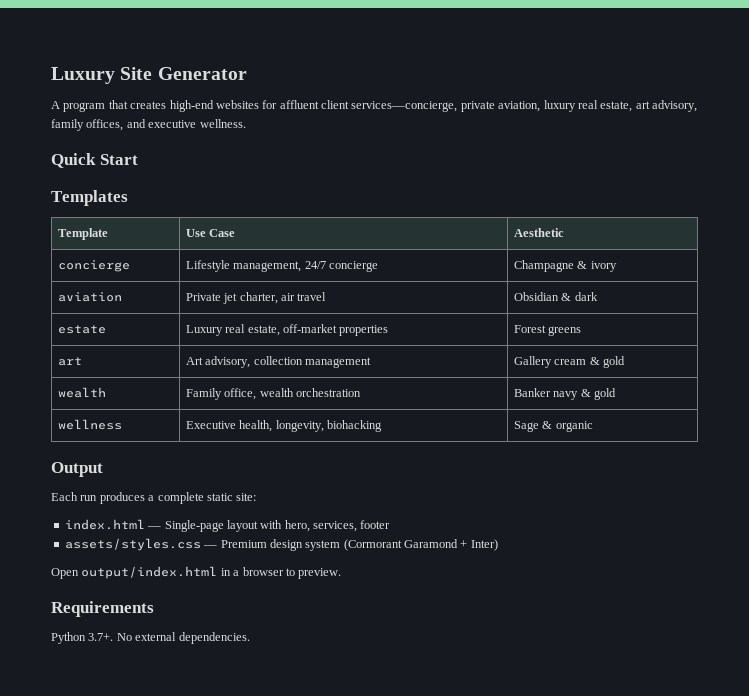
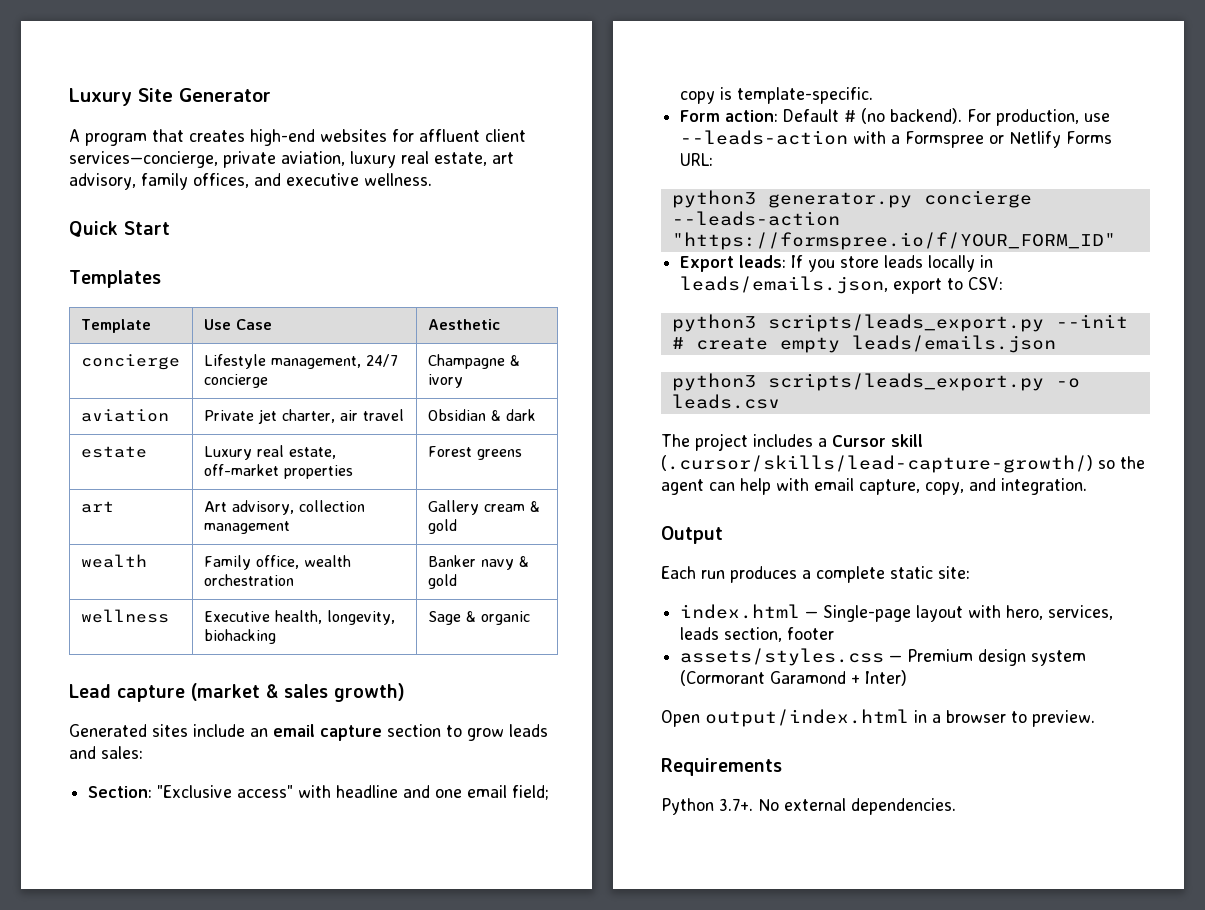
+ Lead capture (market & sales growth)
+ Generated sites include an email capture section to grow leads and sales:
+ Section: "Exclusive access" with headline and one email field; copy is template-specific.
+ Form action: Default # (no backend). For production, use --leads-action with a Formspree or Netlify Forms URL:
+ python3 generator.py concierge --leads-action "https://formspree.io/f/YOUR_FORM_ID"
+ Export leads: If you store leads locally in leads/emails.json, export to CSV:
+ python3 scripts/leads_export.py --init # create empty leads/emails.json
+ python3 scripts/leads_export.py -o leads.csv
+ The project includes a Cursor skill (.cursor/skills/lead-capture-growth/) so the agent can help with email capture, copy, and integration.
- index.html — Single-page layout with hero, services, footer
+ index.html — Single-page layout with hero, services, leads section, footer

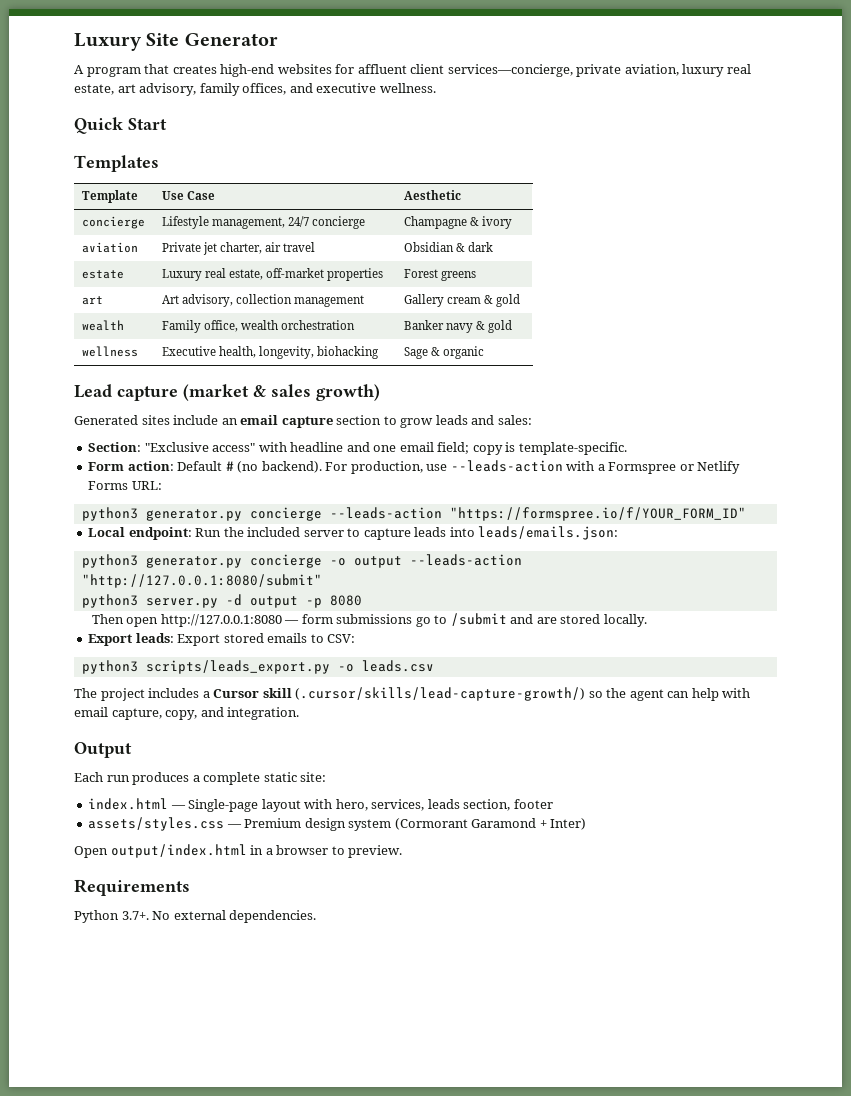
- Export leads: If you store leads locally in leads/emails.json, export to CSV:
- python3 scripts/leads_export.py --init # create empty leads/emails.json
+ Local endpoint: Run the included server to capture leads into leads/emails.json:
+ python3 generator.py concierge -o output --leads-action "http://127.0.0.1:8080/submit"
+ python3 server.py -d output -p 8080
+ Then open http://127.0.0.1:8080 — form submissions go to /submit and are stored locally.
+ Export leads: Export stored emails to CSV:

